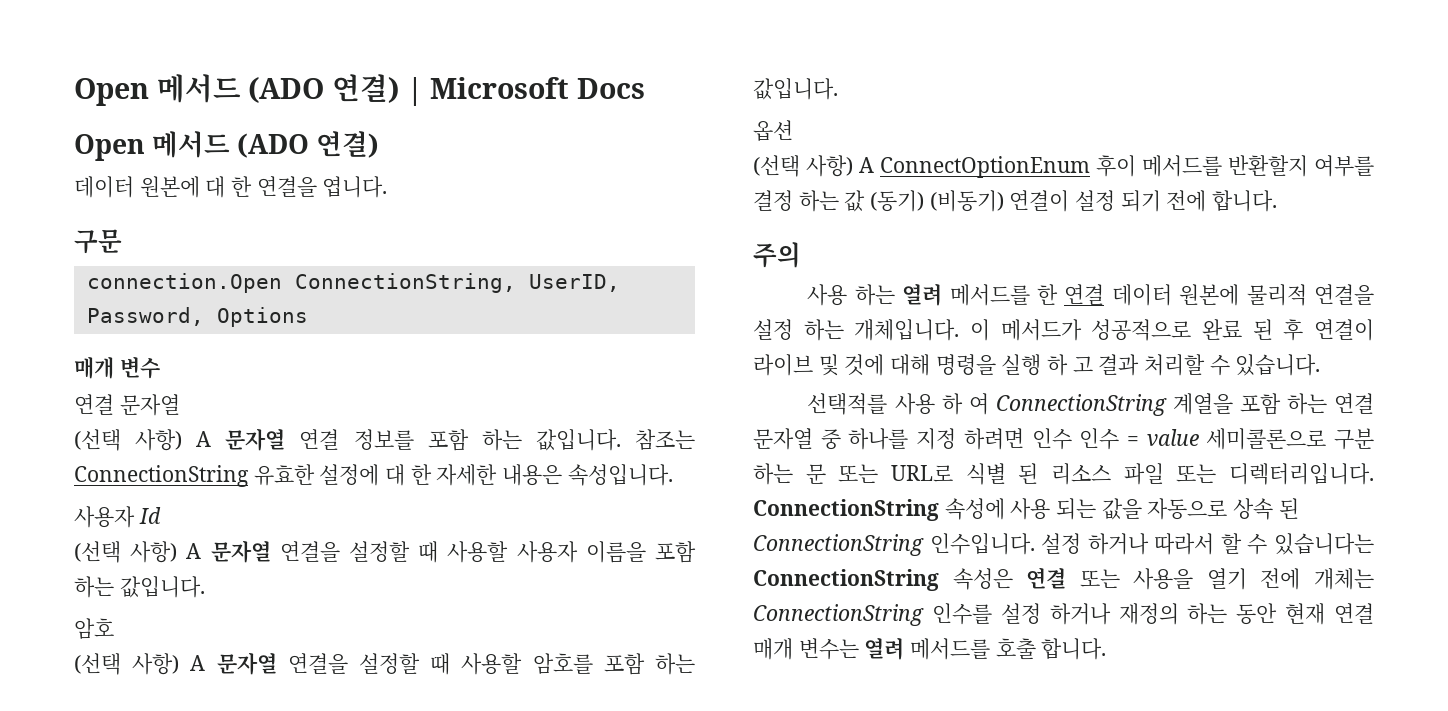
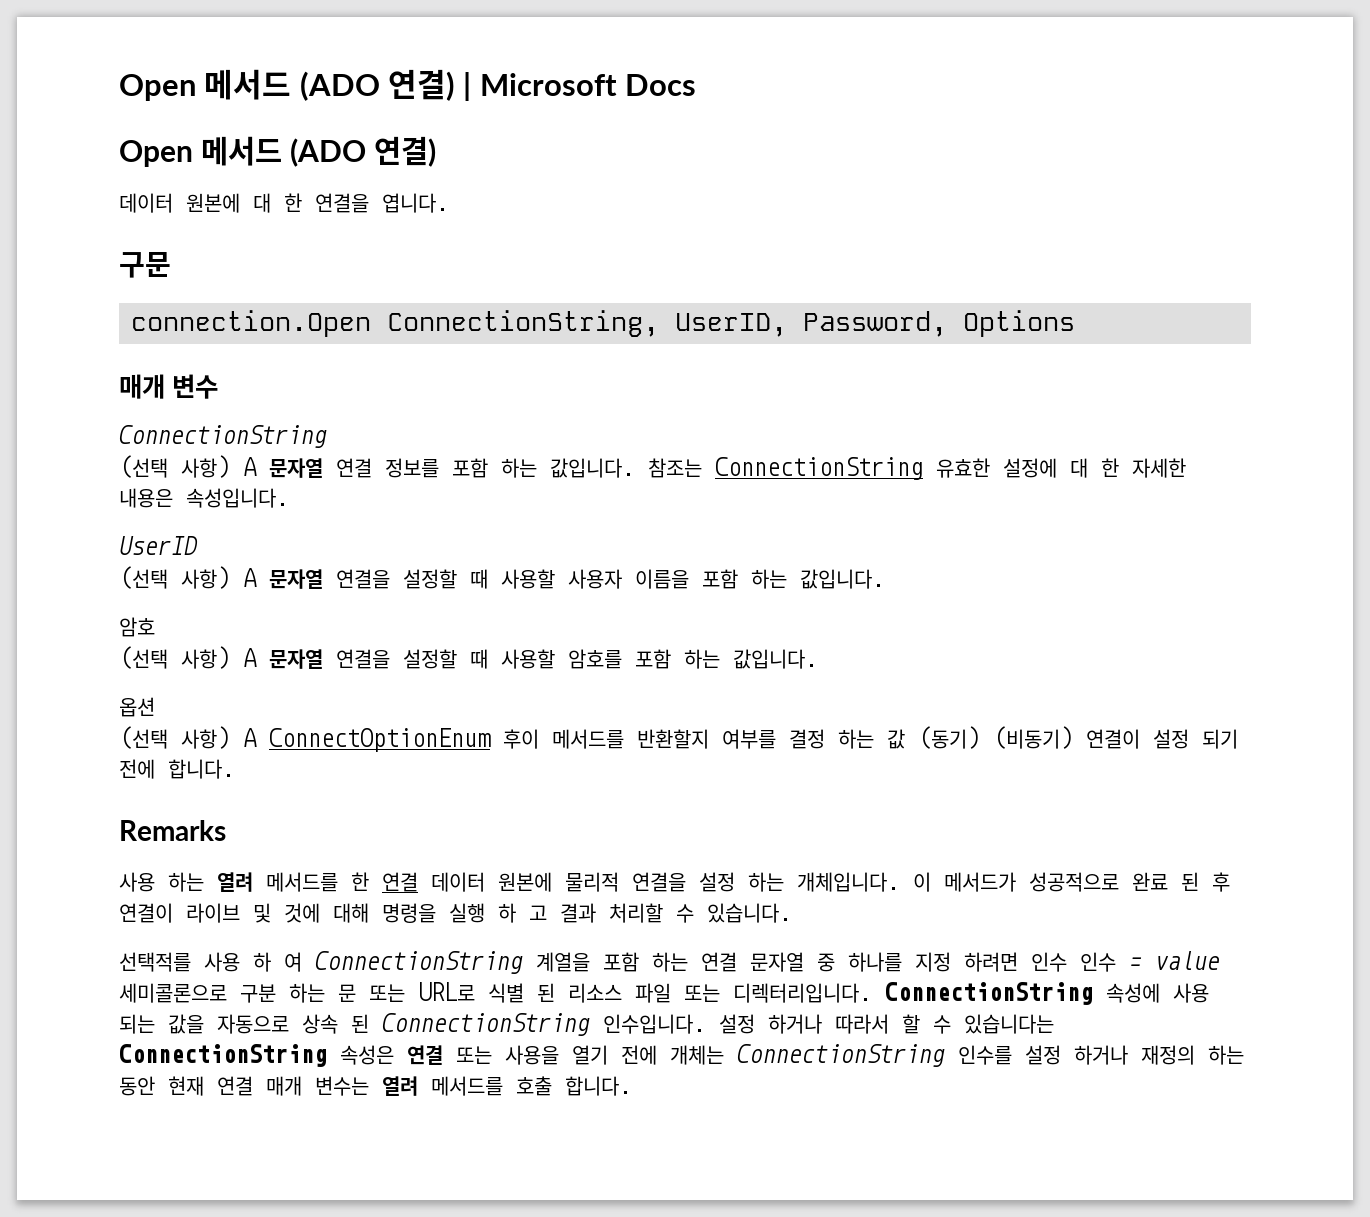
  매개 변수
- 연결 문자열
+ ConnectionString
- 사용자 Id
+ UserID
- 주의
+ Remarks

